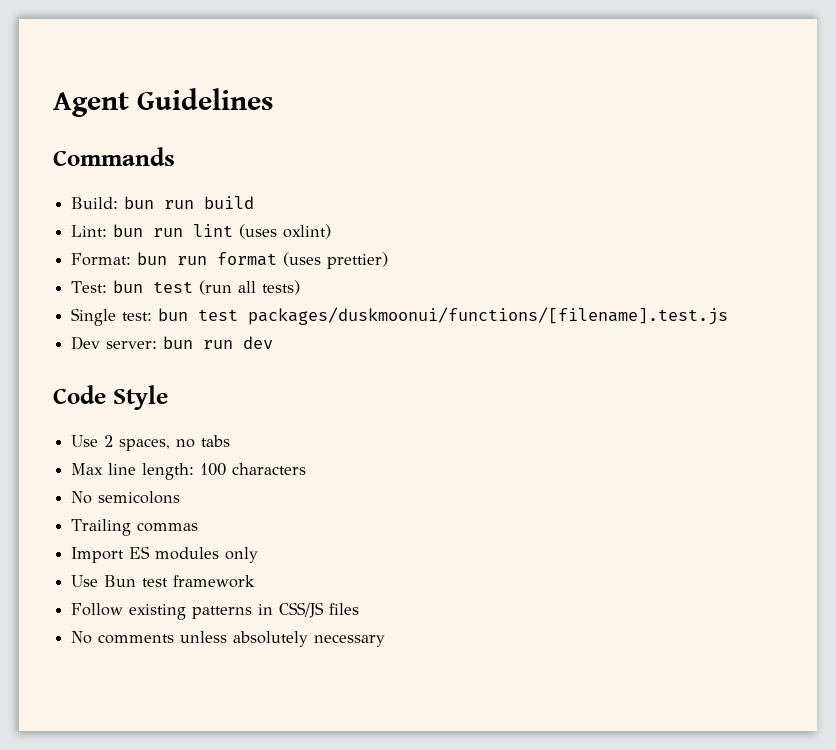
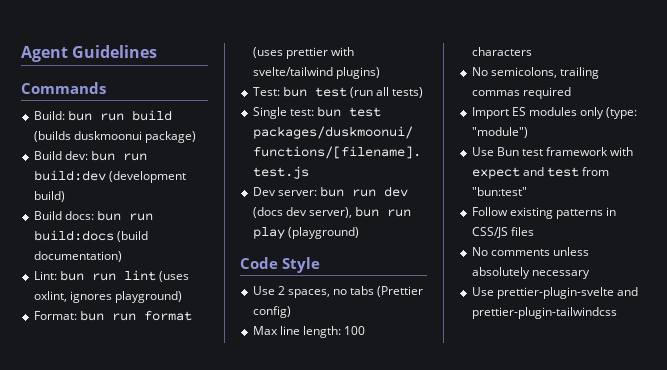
- Build: bun run build
+ Build: bun run build (builds duskmoonui package)
+ Build dev: bun run build:dev (development build)
+ Build docs: bun run build:docs (build documentation)
- Lint: bun run lint (uses oxlint)
+ Lint: bun run lint (uses oxlint, ignores playground)
- Format: bun run format (uses prettier)
+ Format: bun run format (uses prettier with svelte/tailwind plugins)
- Dev server: bun run dev
+ Dev server: bun run dev (docs dev server), bun run play (playground)
- Use 2 spaces, no tabs
+ Use 2 spaces, no tabs (Prettier config)
- No semicolons
- Trailing commas
+ No semicolons, trailing commas required
- Import ES modules only
+ Import ES modules only (type: "module")
- Use Bun test framework
+ Use Bun test framework with expect and test from "bun:test"
+ Use prettier-plugin-svelte and prettier-plugin-tailwindcss

